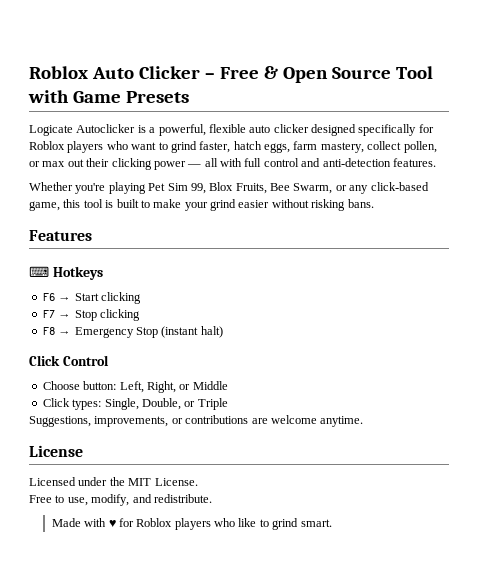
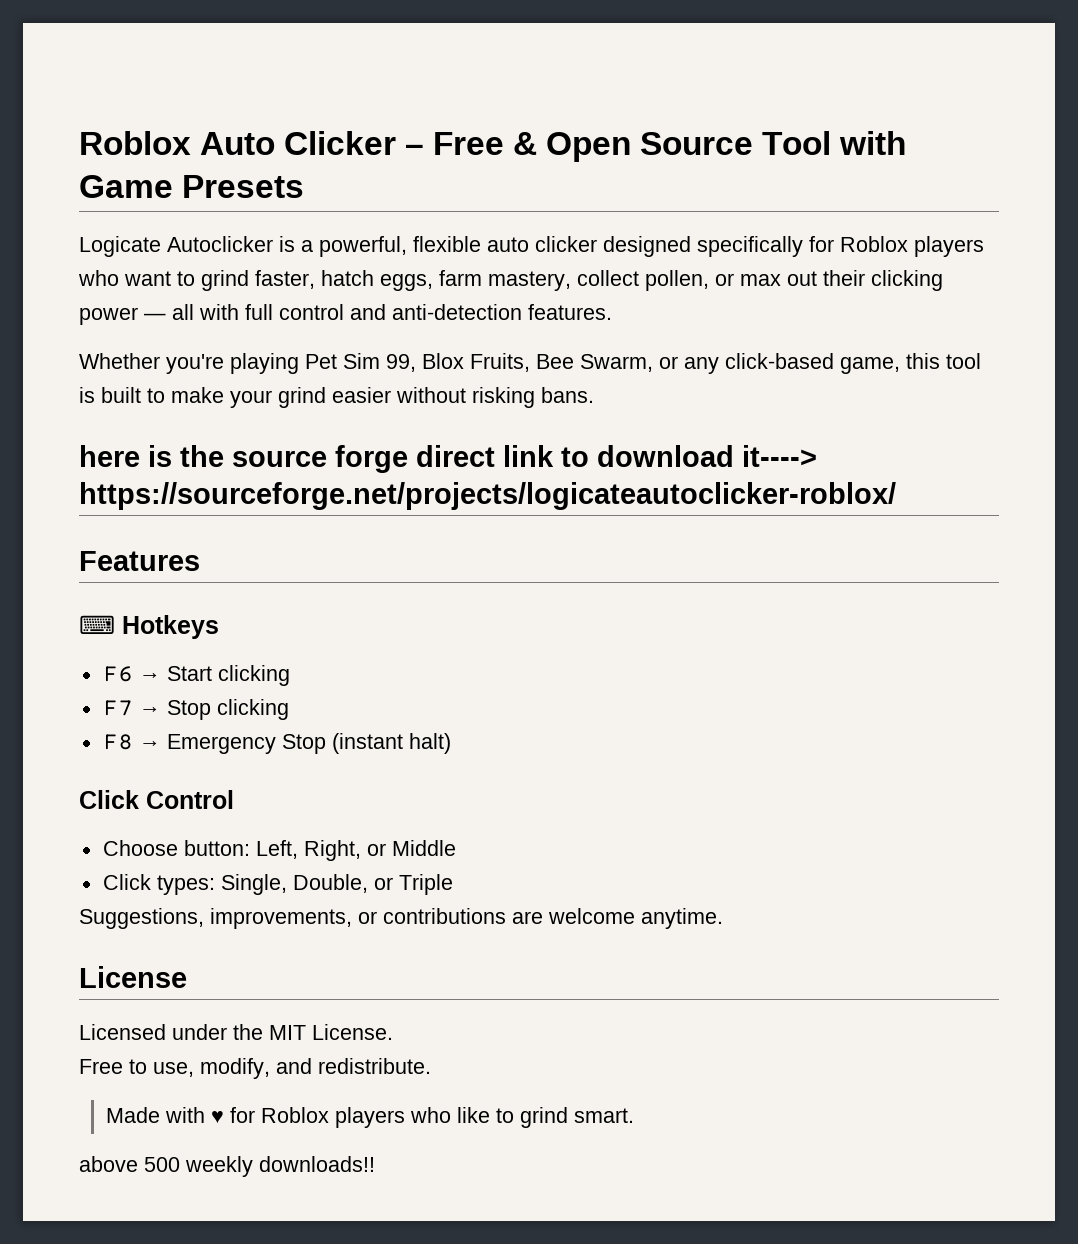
+ here is the source forge direct link to download it----> https://sourceforge.net/projects/logicateautoclicker-roblox/
+ above 500 weekly downloads!!

